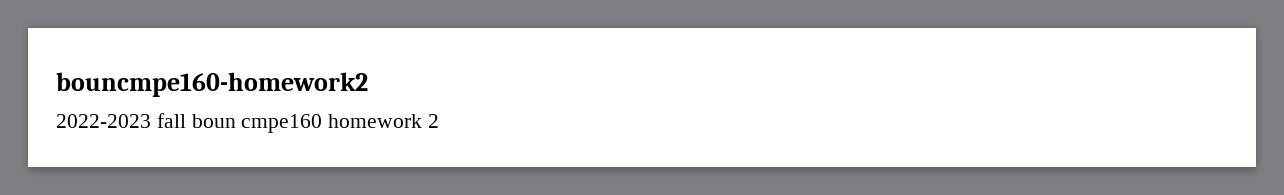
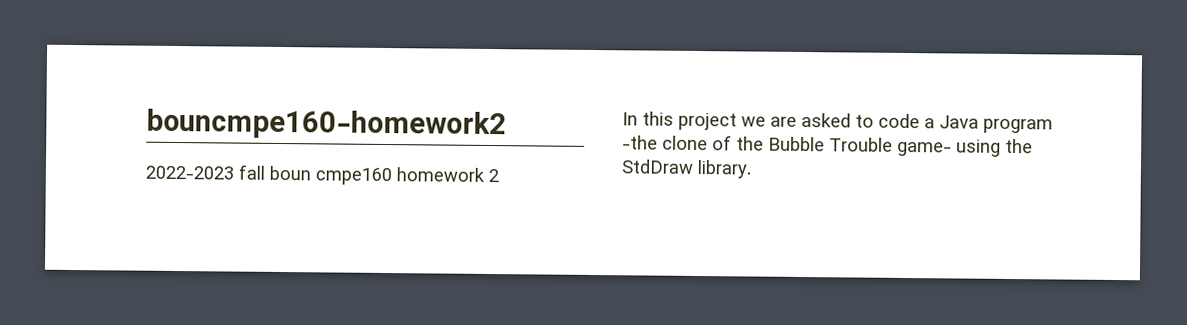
+ In this project we are asked to code a Java program -the clone of the Bubble Trouble game- using the StdDraw library.

